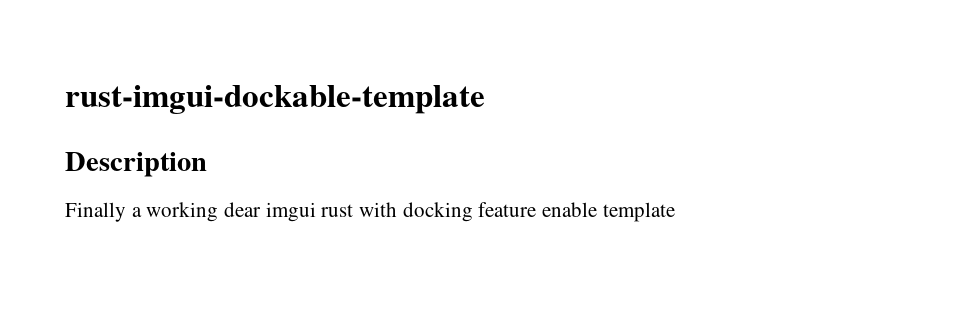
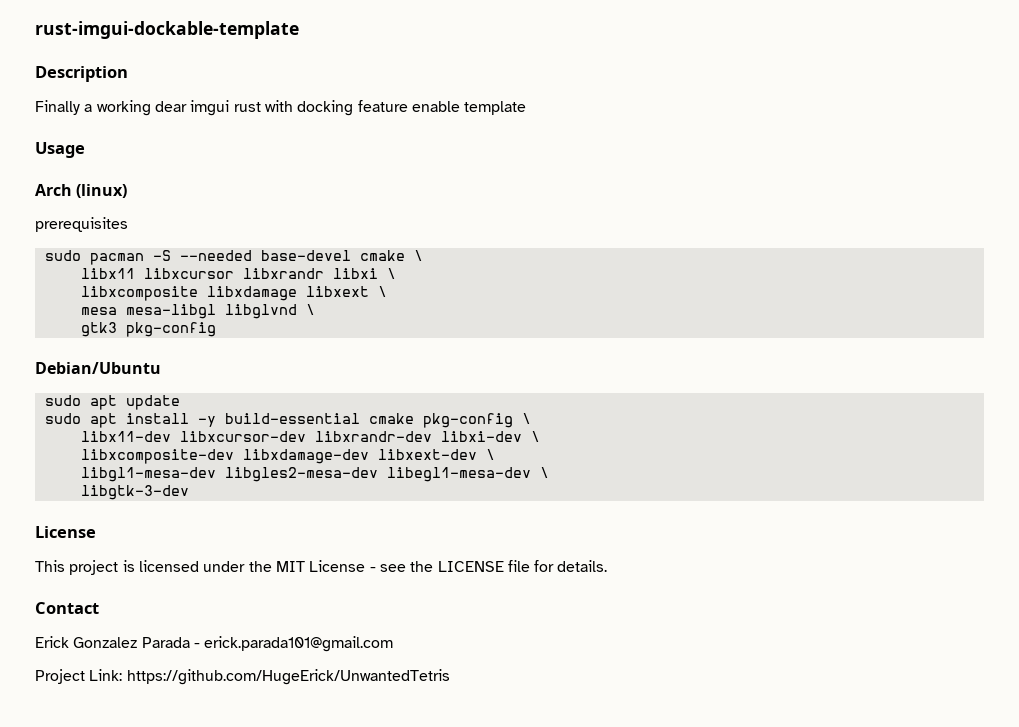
+ Usage
+ Arch (linux)
+ prerequisites
+ sudo pacman -S --needed base-devel cmake \
+ libx11 libxcursor libxrandr libxi \
+ libxcomposite libxdamage libxext \
+ mesa mesa-libgl libglvnd \
+ gtk3 pkg-config
+ Debian/Ubuntu
+ sudo apt update
+ sudo apt install -y build-essential cmake pkg-config \
+ libx11-dev libxcursor-dev libxrandr-dev libxi-dev \
+ libxcomposite-dev libxdamage-dev libxext-dev \
+ libgl1-mesa-dev libgles2-mesa-dev libegl1-mesa-dev \
+ libgtk-3-dev
+ License
+ This project is licensed under the MIT License - see the LICENSE file for details.
+ Contact
+ Erick Gonzalez Parada - erick.parada101@gmail.com
+ Project Link: https://github.com/HugeErick/UnwantedTetris

